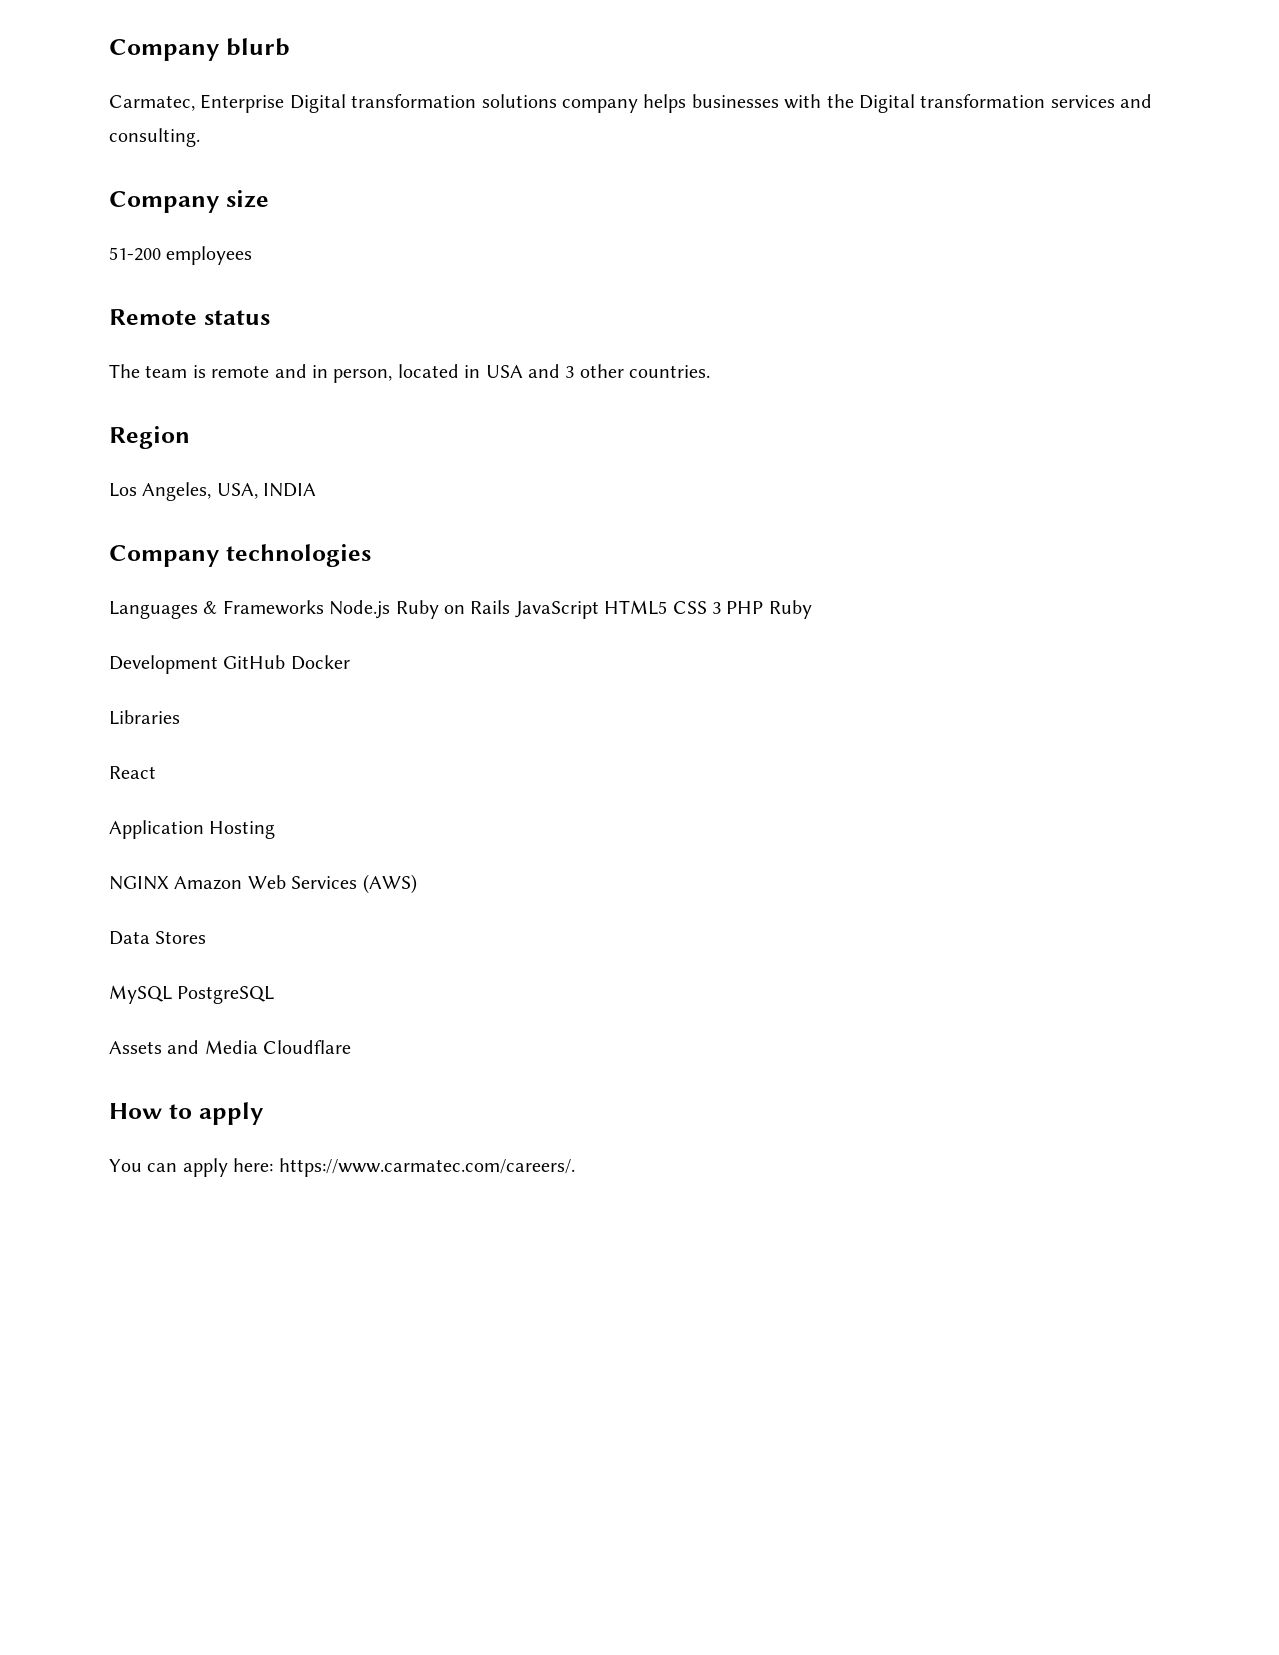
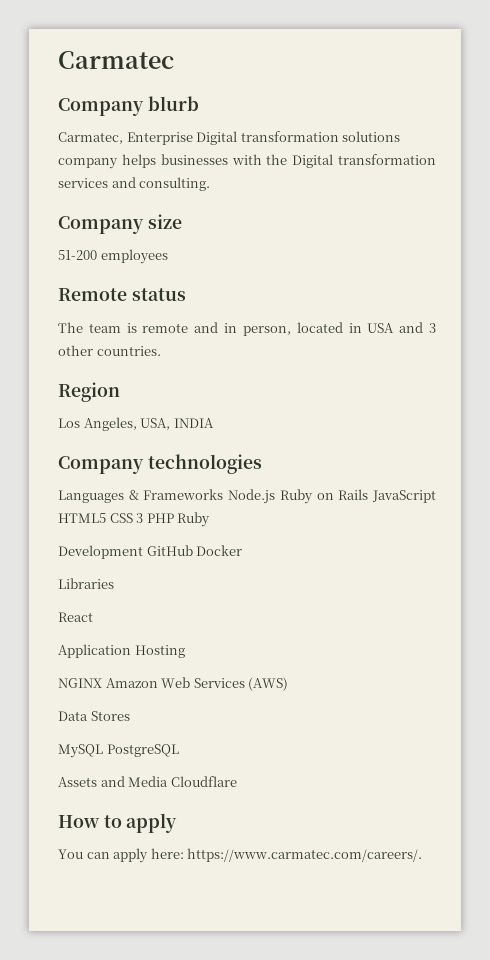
+ Carmatec

